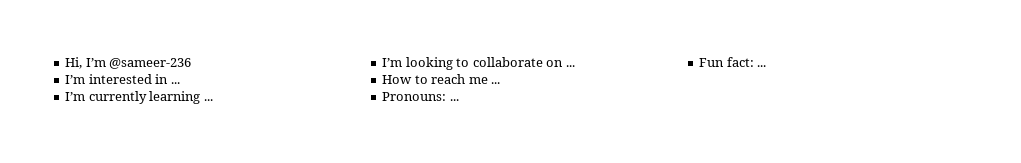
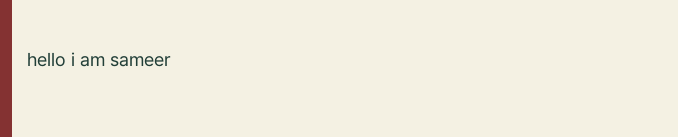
- Hi, I’m @sameer-236
- I’m interested in ...
- I’m currently learning ...
- I’m looking to collaborate on ...
- How to reach me ...
- Pronouns: ...
- Fun fact: ...
+ hello i am sameer

